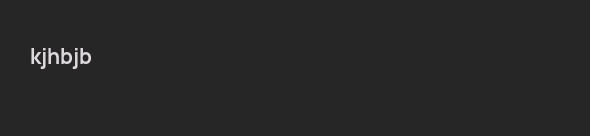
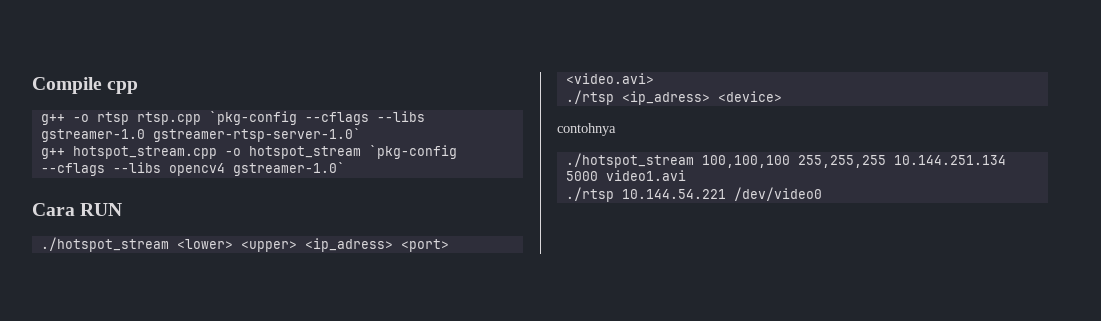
- kjhbjb
+ Compile cpp
+ g++ -o rtsp rtsp.cpp `pkg-config --cflags --libs gstreamer-1.0 gstreamer-rtsp-server-1.0`
+ g++ hotspot_stream.cpp -o hotspot_stream `pkg-config --cflags --libs opencv4 gstreamer-1.0`
+ Cara RUN
+ ./hotspot_stream <lower> <upper> <ip_adress> <port> <video.avi>
+ ./rtsp <ip_adress> <device>
+ contohnya
+ ./hotspot_stream 100,100,100 255,255,255 10.144.251.134 5000 video1.avi
+ ./rtsp 10.144.54.221 /dev/video0

